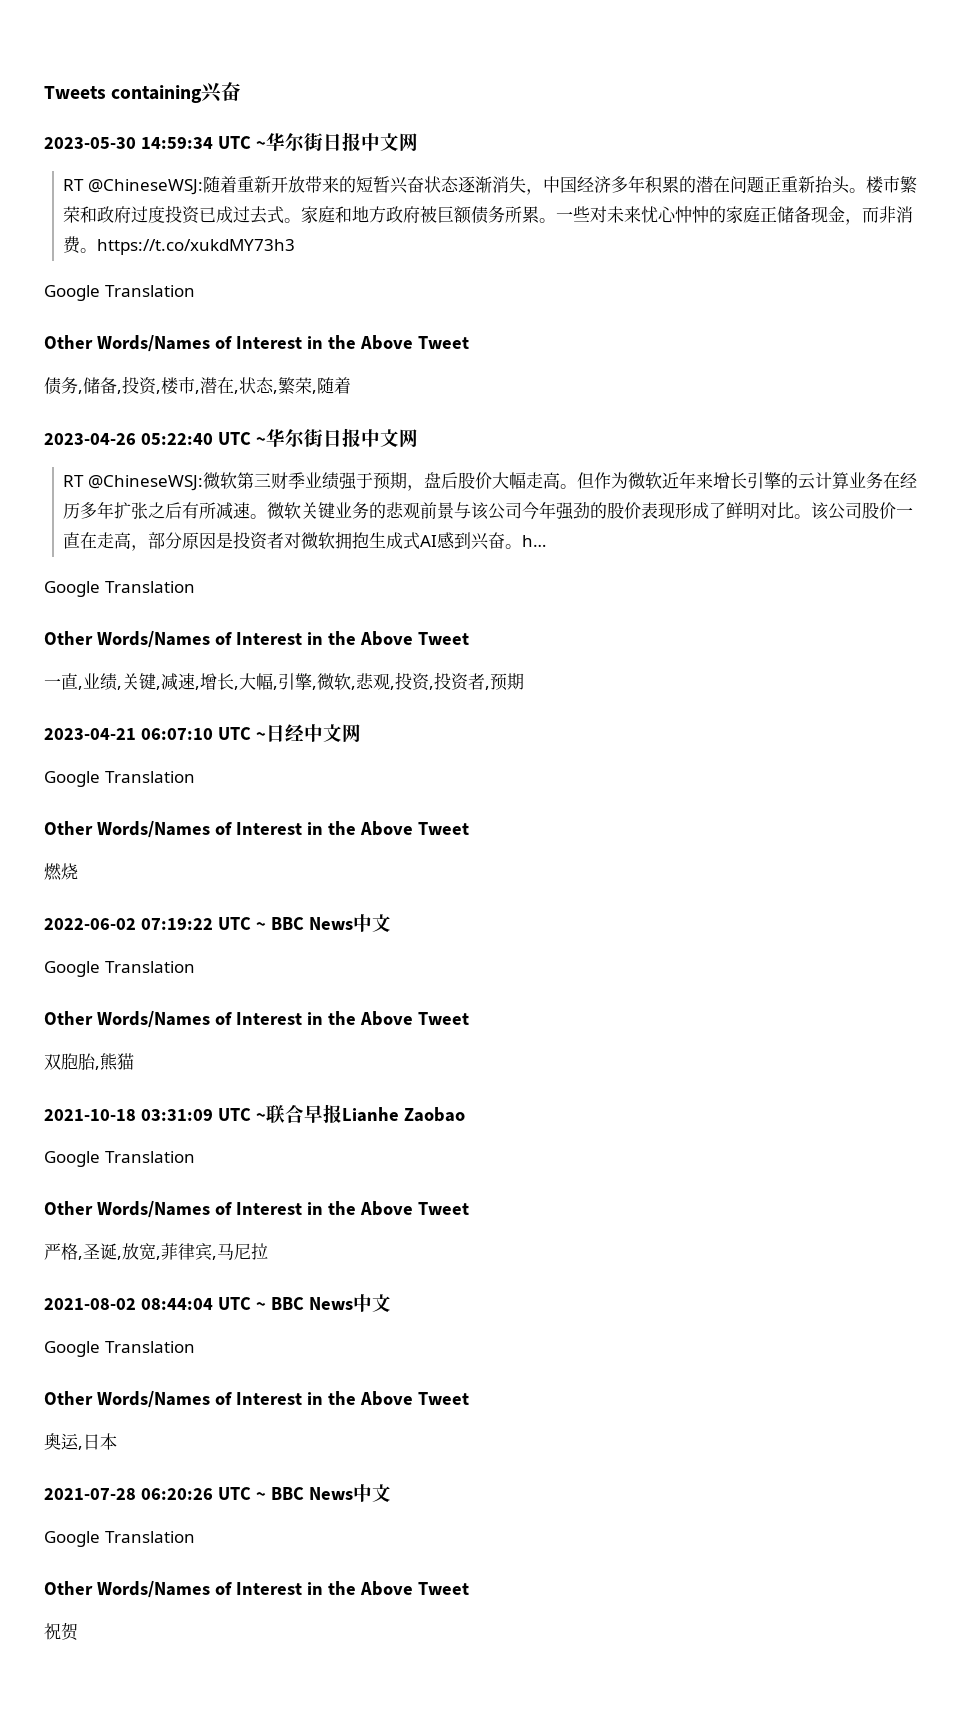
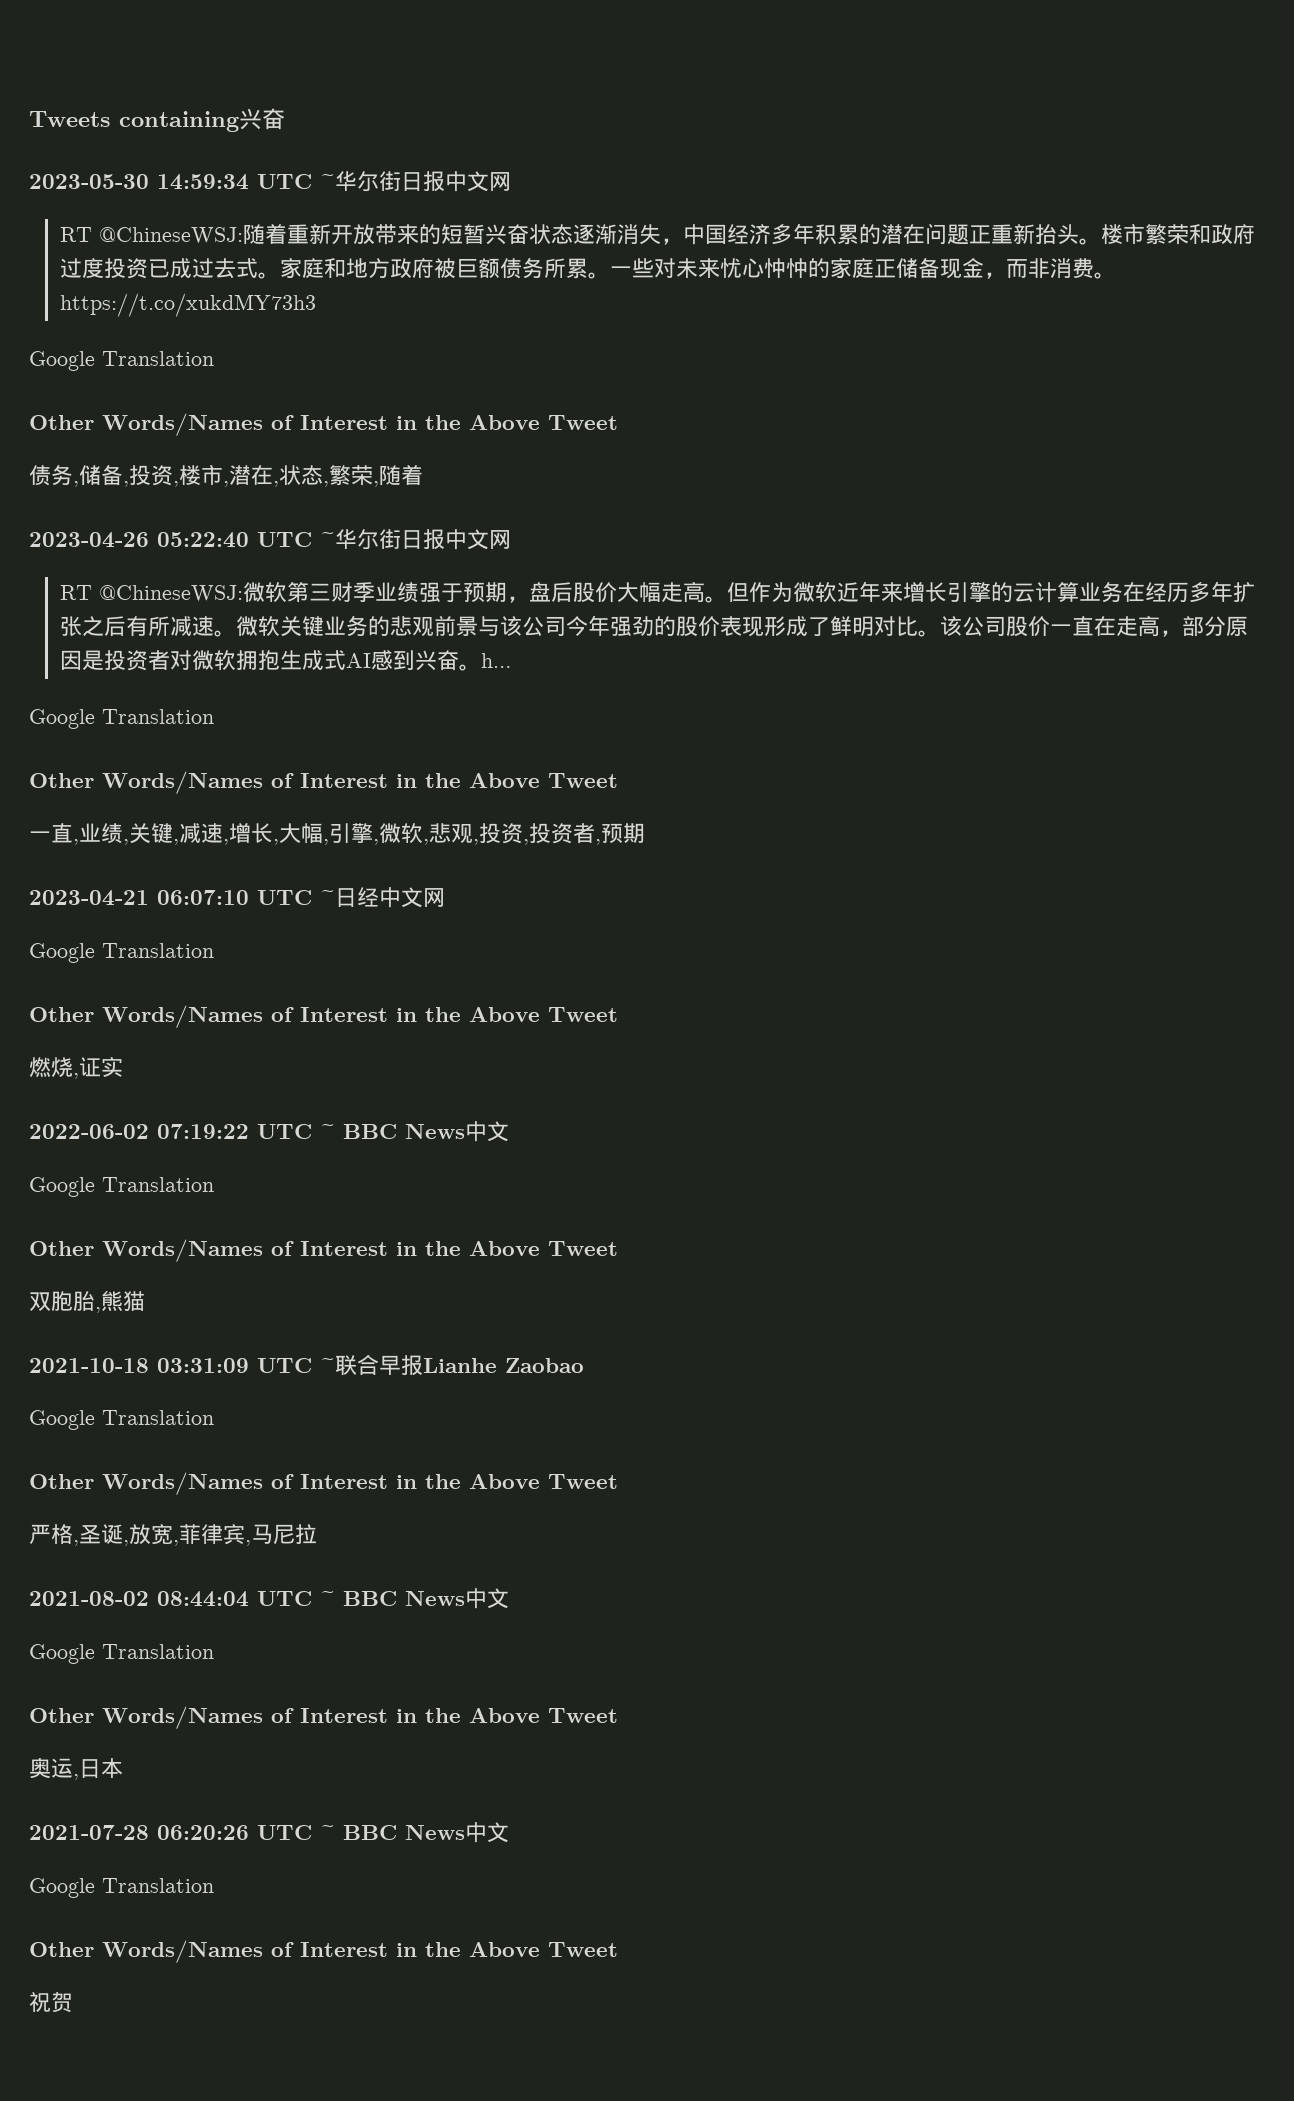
- 燃烧
+ 燃烧,证实

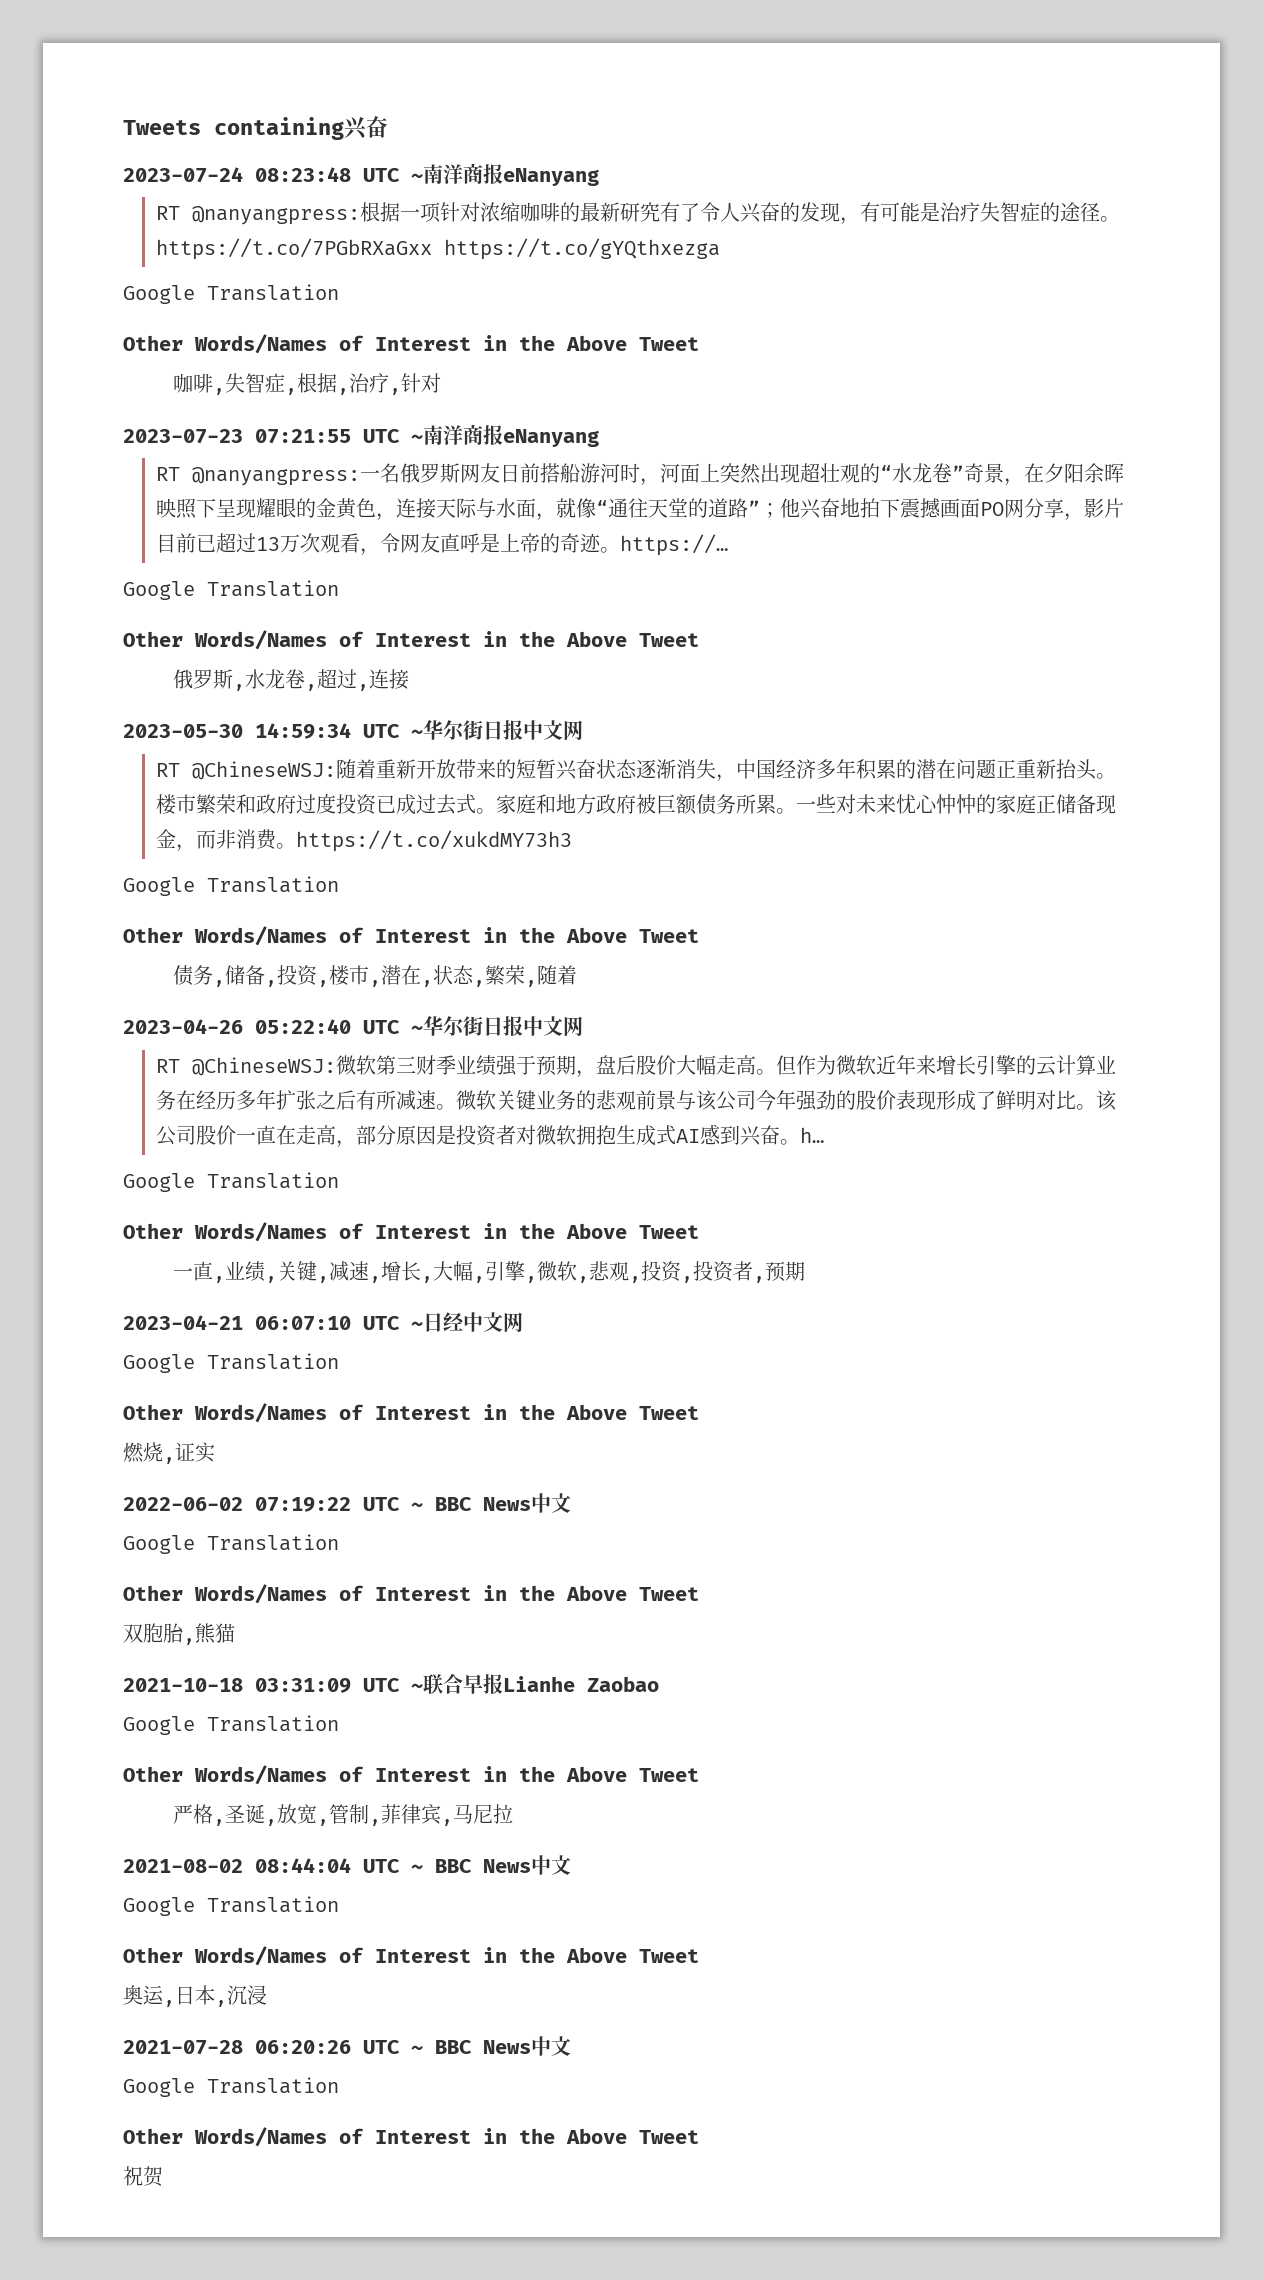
+ 2023-07-24 08:23:48 UTC ~南洋商报eNanyang
+ RT @nanyangpress:根据一项针对浓缩咖啡的最新研究有了令人兴奋的发现，有可能是治疗失智症的途径。https://t.co/7PGbRXaGxx https://t.co/gYQthxezga
+ Google Translation
+ Other Words/Names of Interest in the Above Tweet
+ 咖啡,失智症,根据,治疗,针对
+ 2023-07-23 07:21:55 UTC ~南洋商报eNanyang
+ RT @nanyangpress:一名俄罗斯网友日前搭船游河时，河面上突然出现超壮观的“水龙卷”奇景，在夕阳余晖映照下呈现耀眼的金黄色，连接天际与水面，就像“通往天堂的道路”；他兴奋地拍下震撼画面PO网分享，影片目前已超过13万次观看，令网友直呼是上帝的奇迹。https://…
+ Google Translation
+ Other Words/Names of Interest in the Above Tweet
+ 俄罗斯,水龙卷,超过,连接
- 严格,圣诞,放宽,菲律宾,马尼拉
+ 严格,圣诞,放宽,管制,菲律宾,马尼拉
- 奥运,日本
+ 奥运,日本,沉浸

